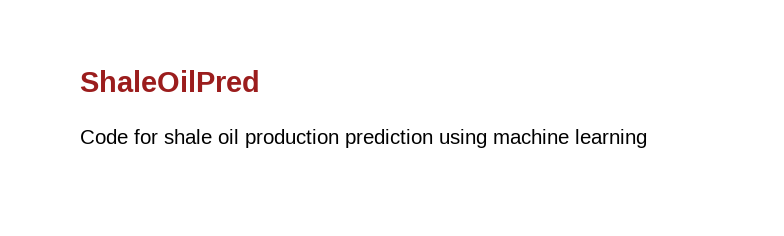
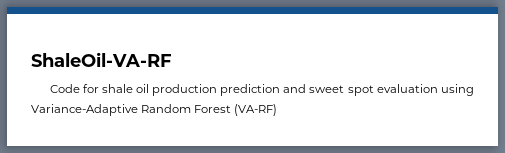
- ShaleOilPred
+ ShaleOil-VA-RF
- Code for shale oil production prediction using machine learning
+ Code for shale oil production prediction and sweet spot evaluation using Variance-Adaptive Random Forest (VA-RF)

